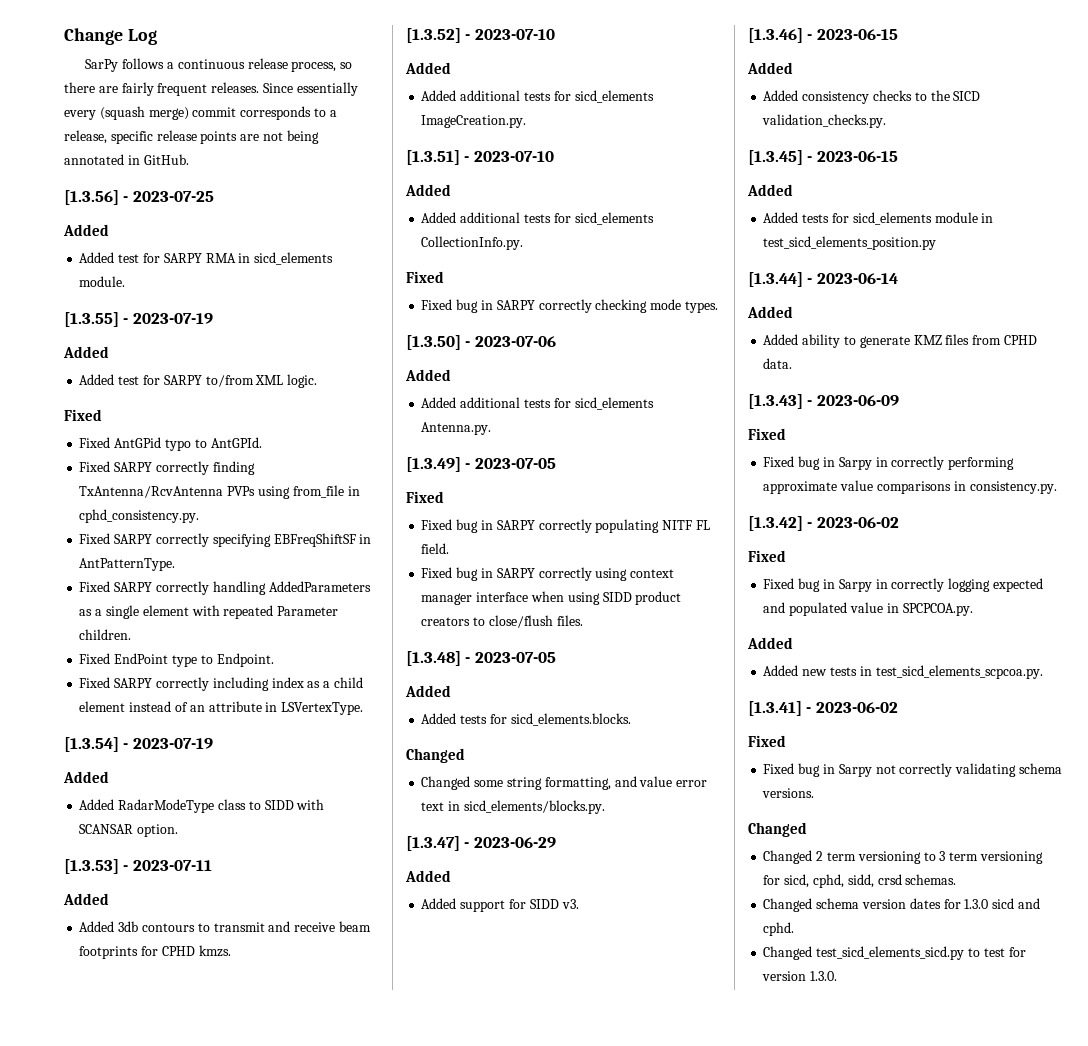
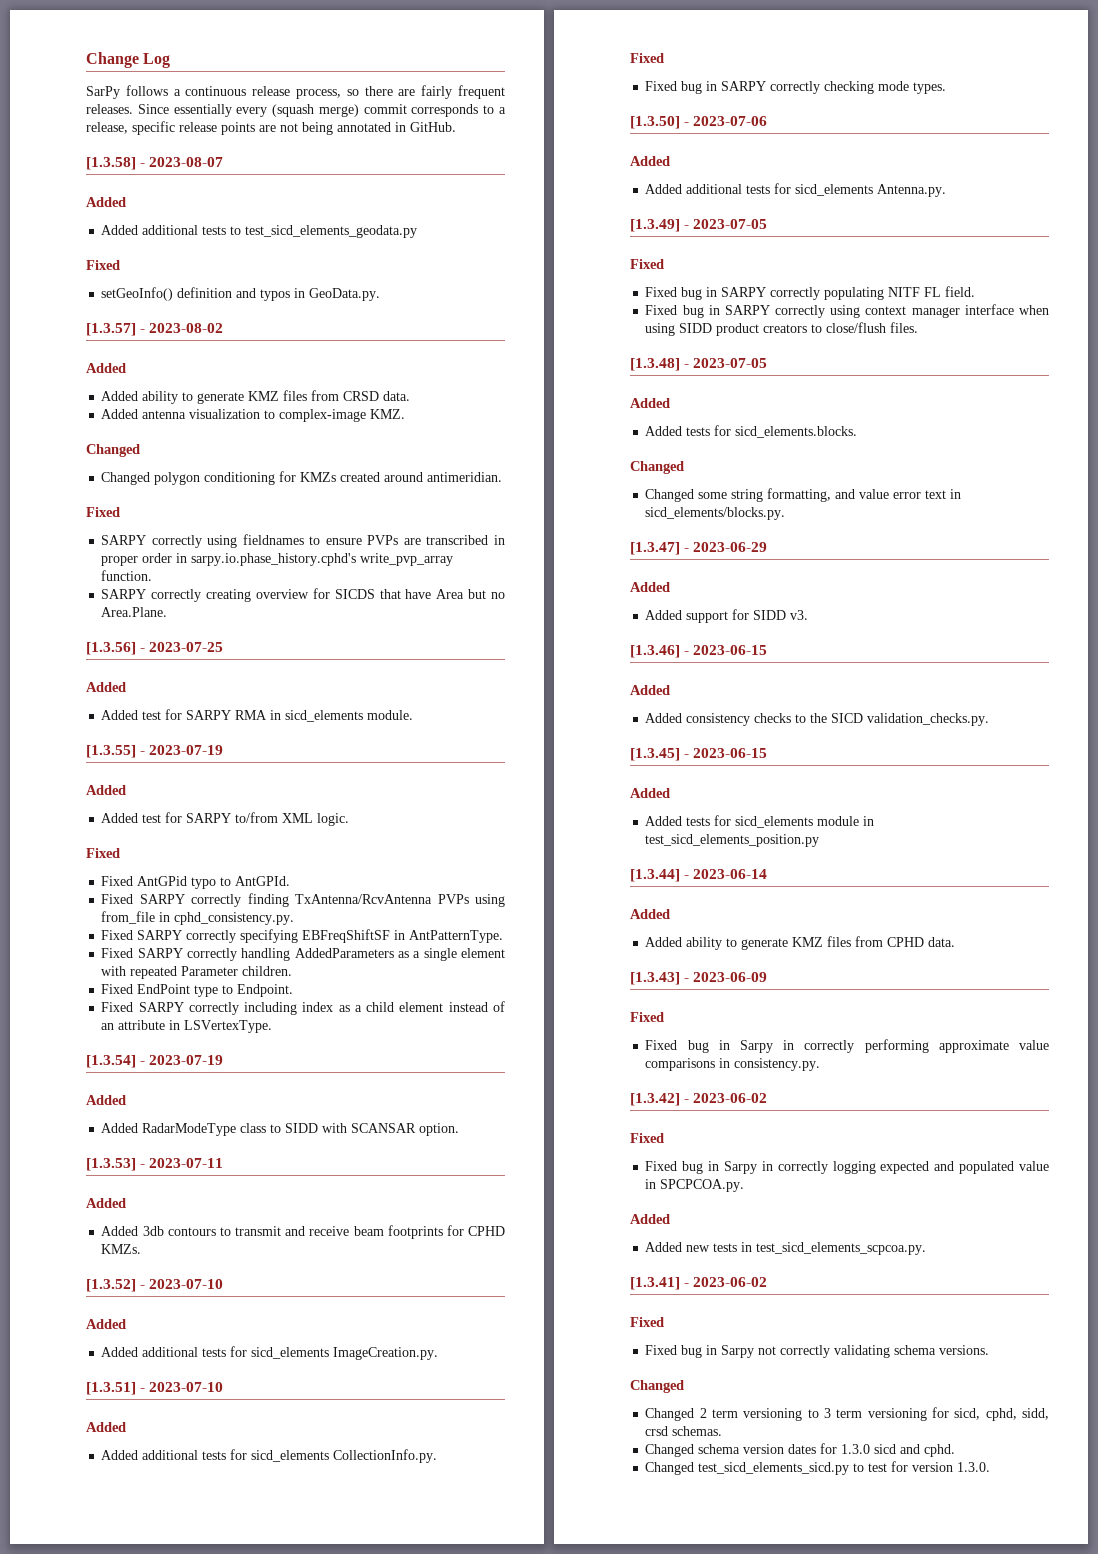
+ [1.3.58] - 2023-08-07
+ Added
+ Added additional tests to test_sicd_elements_geodata.py
+ Fixed
+ setGeoInfo() definition and typos in GeoData.py.
+ [1.3.57] - 2023-08-02
+ Added
+ Added ability to generate KMZ files from CRSD data.
+ Added antenna visualization to complex-image KMZ.
+ Changed
+ Changed polygon conditioning for KMZs created around antimeridian.
+ Fixed
+ SARPY correctly using fieldnames to ensure PVPs are transcribed in proper order in sarpy.io.phase_history.cphd's write_pvp_array function.
+ SARPY correctly creating overview for SICDS that have Area but no Area.Plane.
- Added 3db contours to transmit and receive beam footprints for CPHD kmzs.
+ Added 3db contours to transmit and receive beam footprints for CPHD KMZs.

